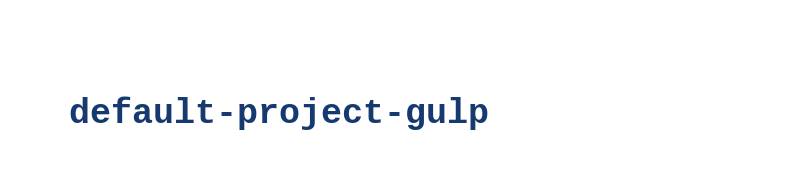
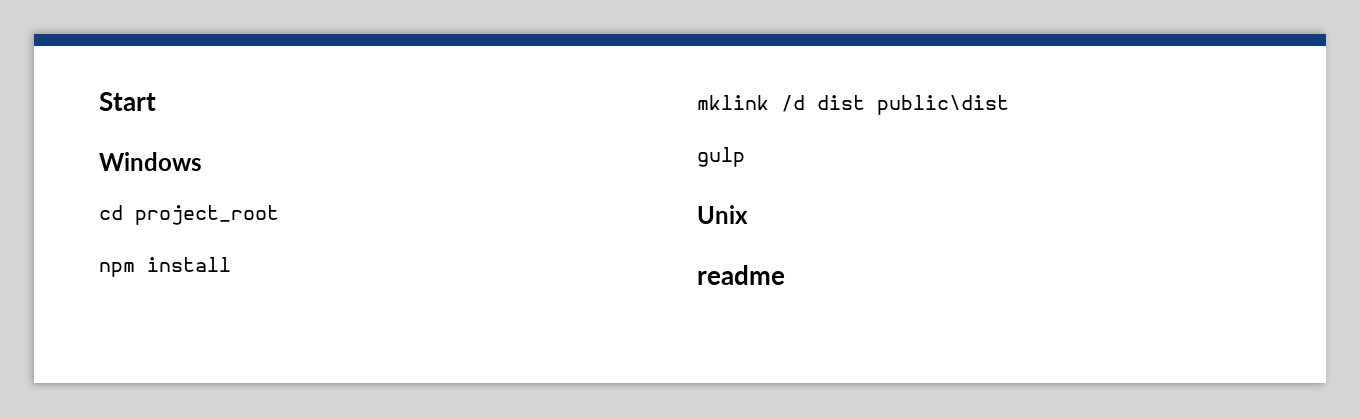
- default-project-gulp
+ Start
+ Windows
+ cd project_root
+ npm install
+ mklink /d dist public\dist
+ gulp
+ Unix
+ readme

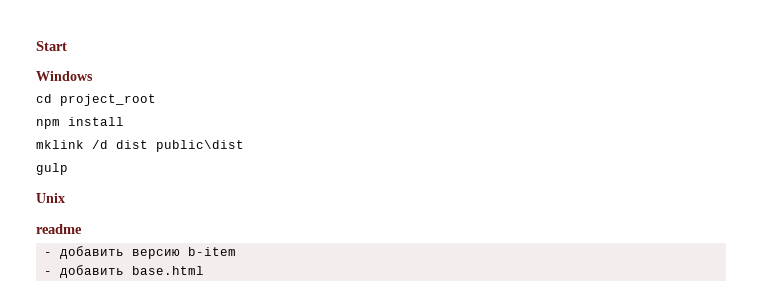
+ - добавить версию b-item
+ - добавить base.html

